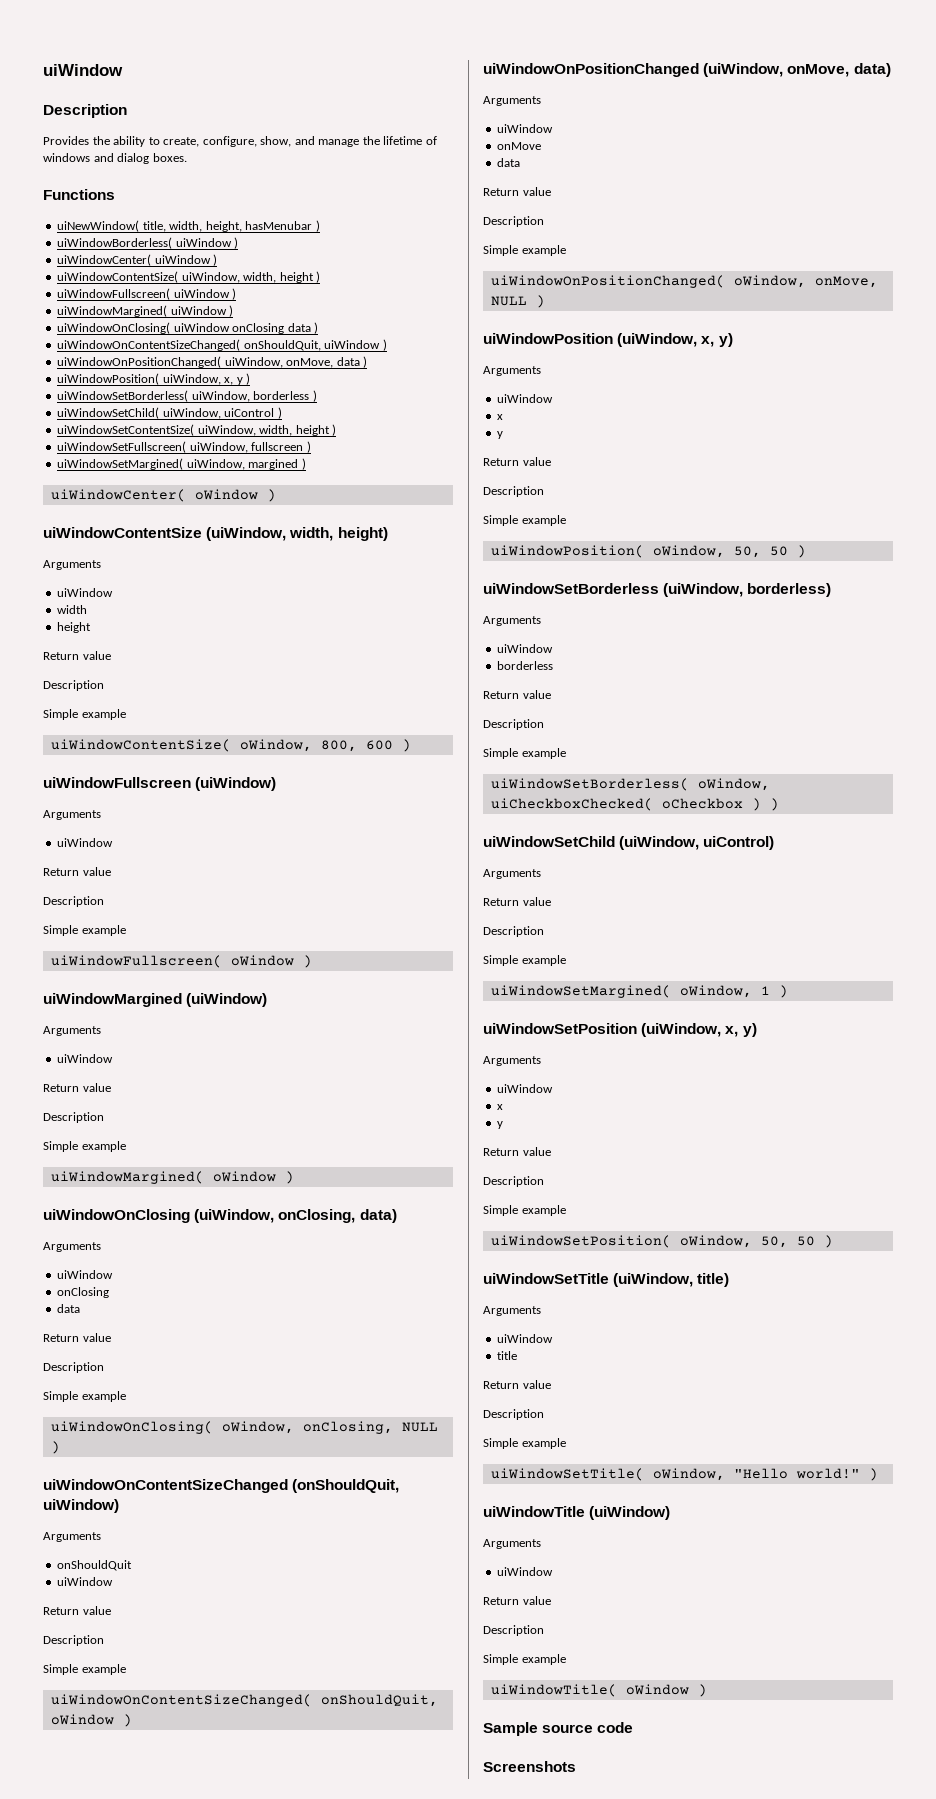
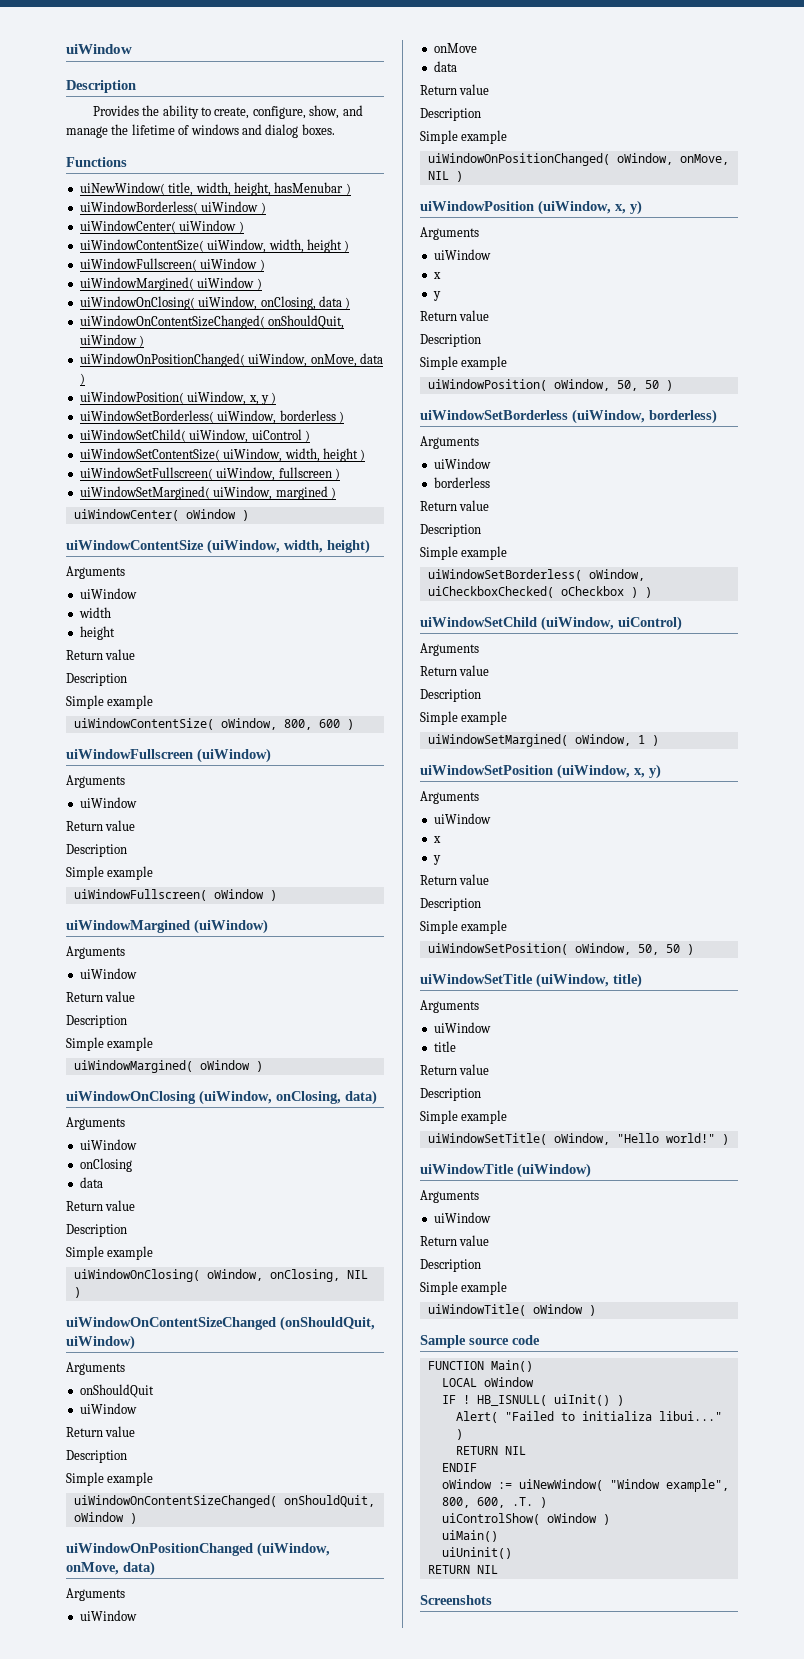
- uiWindowOnClosing( uiWindow onClosing data )
+ uiWindowOnClosing( uiWindow, onClosing, data )
- uiWindowOnClosing( oWindow, onClosing, NULL )
+ uiWindowOnClosing( oWindow, onClosing, NIL )
- uiWindowOnPositionChanged( oWindow, onMove, NULL )
+ uiWindowOnPositionChanged( oWindow, onMove, NIL )
+ FUNCTION Main()
+ LOCAL oWindow
+ IF ! HB_ISNULL( uiInit() )
+ Alert( "Failed to initializa libui..." )
+ RETURN NIL
+ ENDIF
+ oWindow := uiNewWindow( "Window example", 800, 600, .T. )
+ uiControlShow( oWindow )
+ uiMain()
+ uiUninit()
+ RETURN NIL

